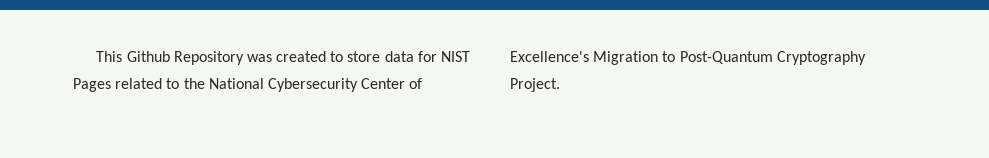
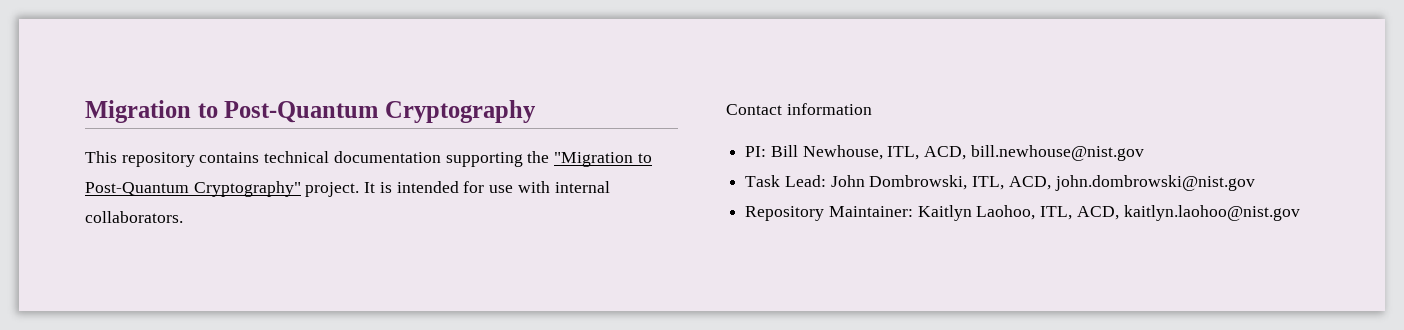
- This Github Repository was created to store data for NIST Pages related to the National Cybersecurity Center of Excellence's Migration to Post-Quantum Cryptography Project.
+ Migration to Post-Quantum Cryptography
+ This repository contains technical documentation supporting the "Migration to Post-Quantum Cryptography" project. It is intended for use with internal collaborators.
+ Contact information
+ PI: Bill Newhouse, ITL, ACD, bill.newhouse@nist.gov
+ Task Lead: John Dombrowski, ITL, ACD, john.dombrowski@nist.gov
+ Repository Maintainer: Kaitlyn Laohoo, ITL, ACD, kaitlyn.laohoo@nist.gov

